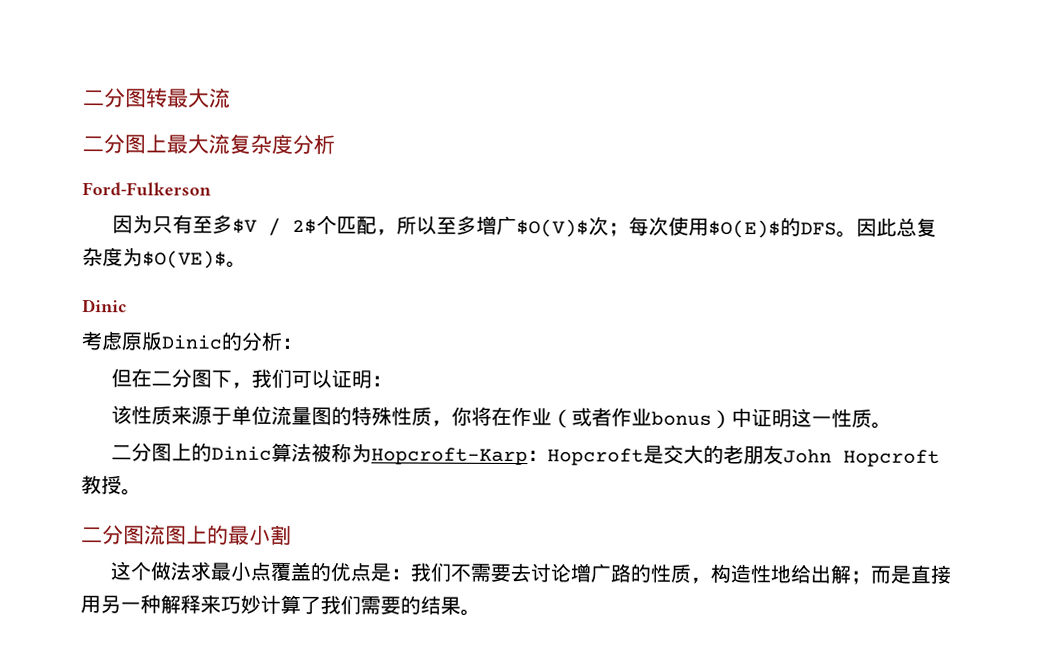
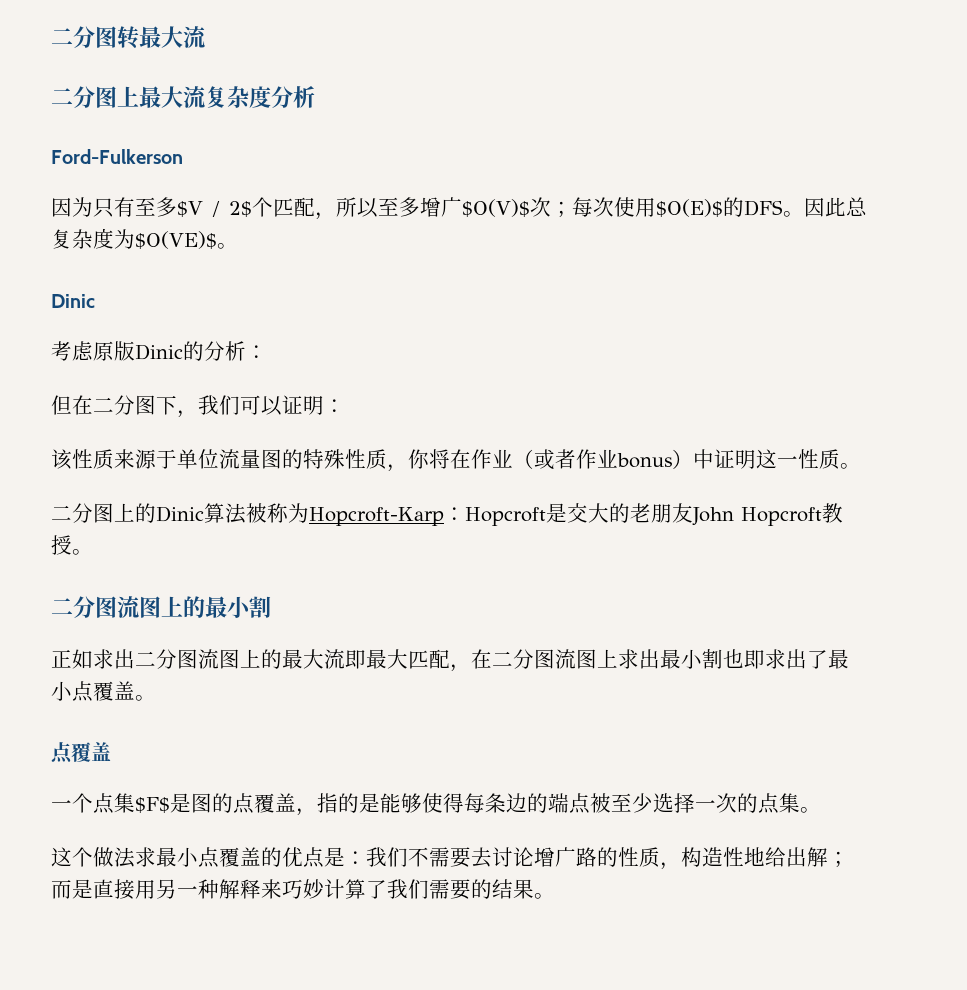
+ 正如求出二分图流图上的最大流即最大匹配，在二分图流图上求出最小割也即求出了最小点覆盖。
+ 点覆盖
+ 一个点集$F$是图的点覆盖，指的是能够使得每条边的端点被至少选择一次的点集。

